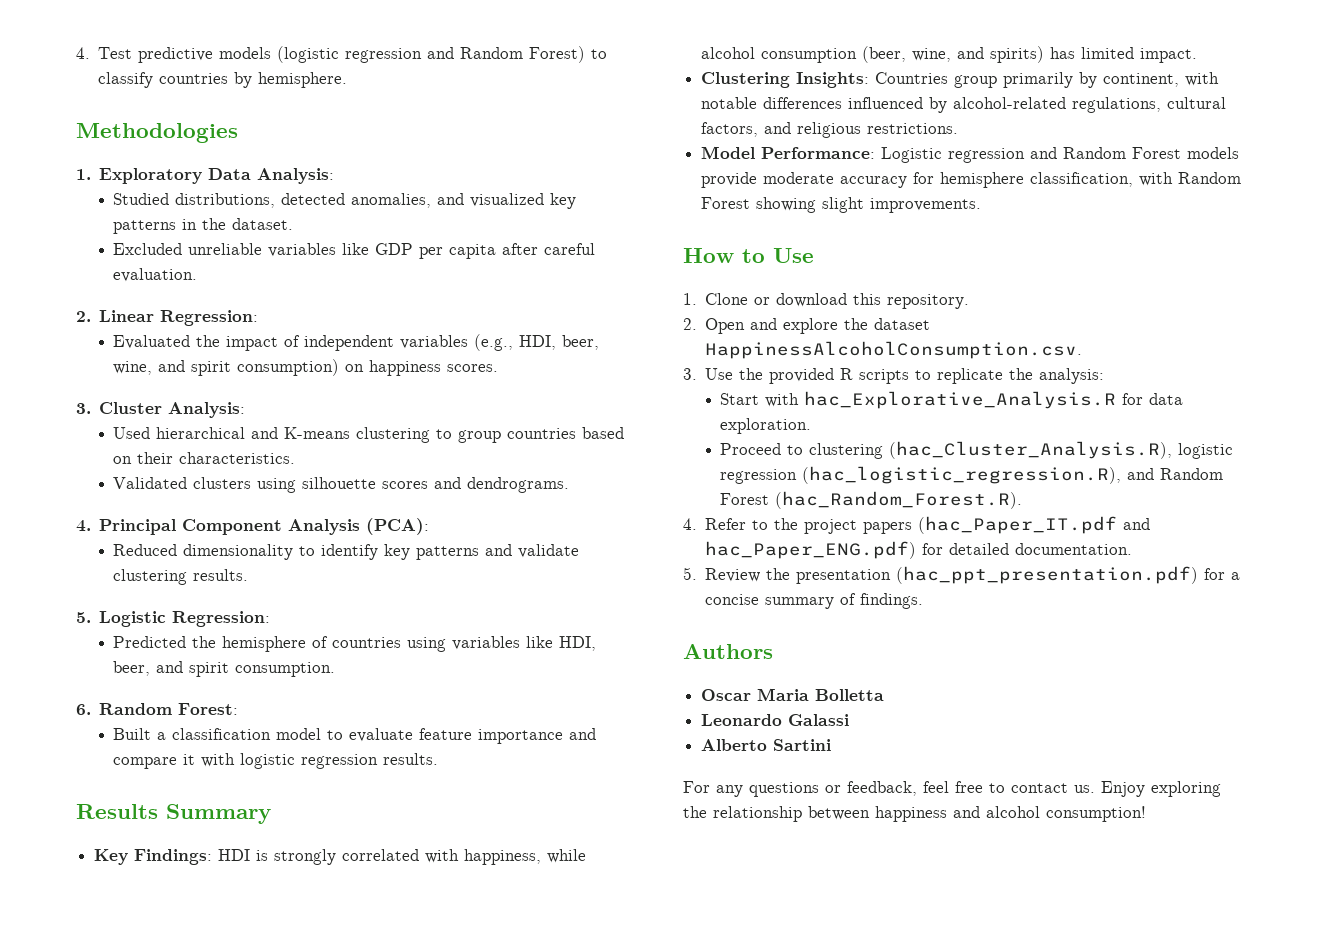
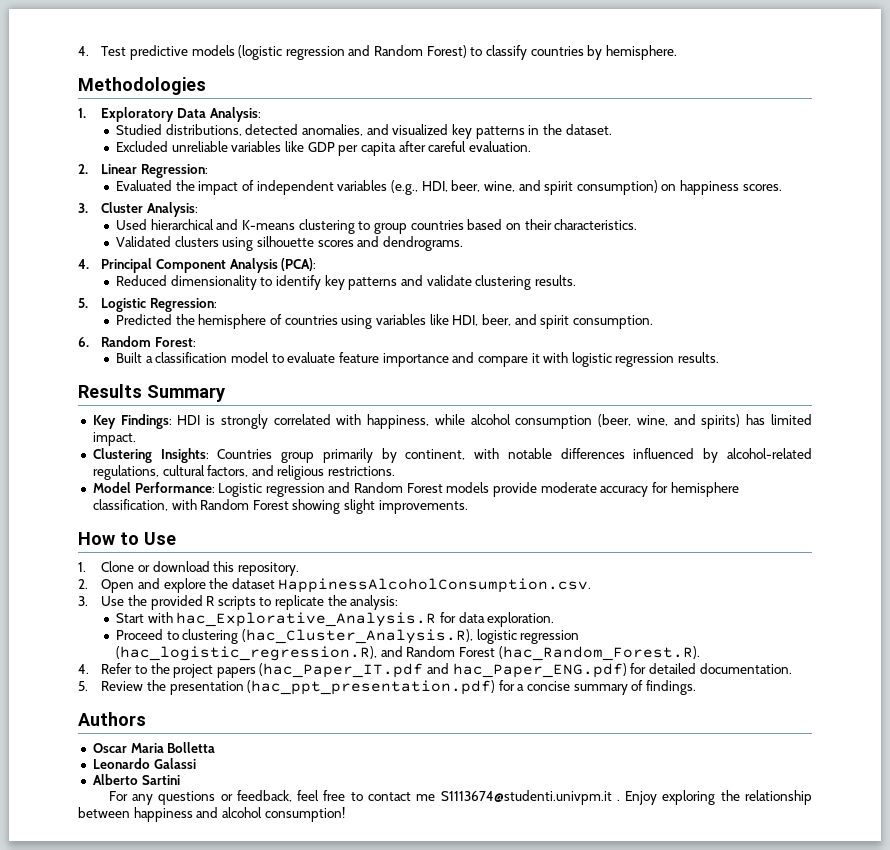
- For any questions or feedback, feel free to contact us.
+ For any questions or feedback, feel free to contact me S1113674@studenti.univpm.it .

